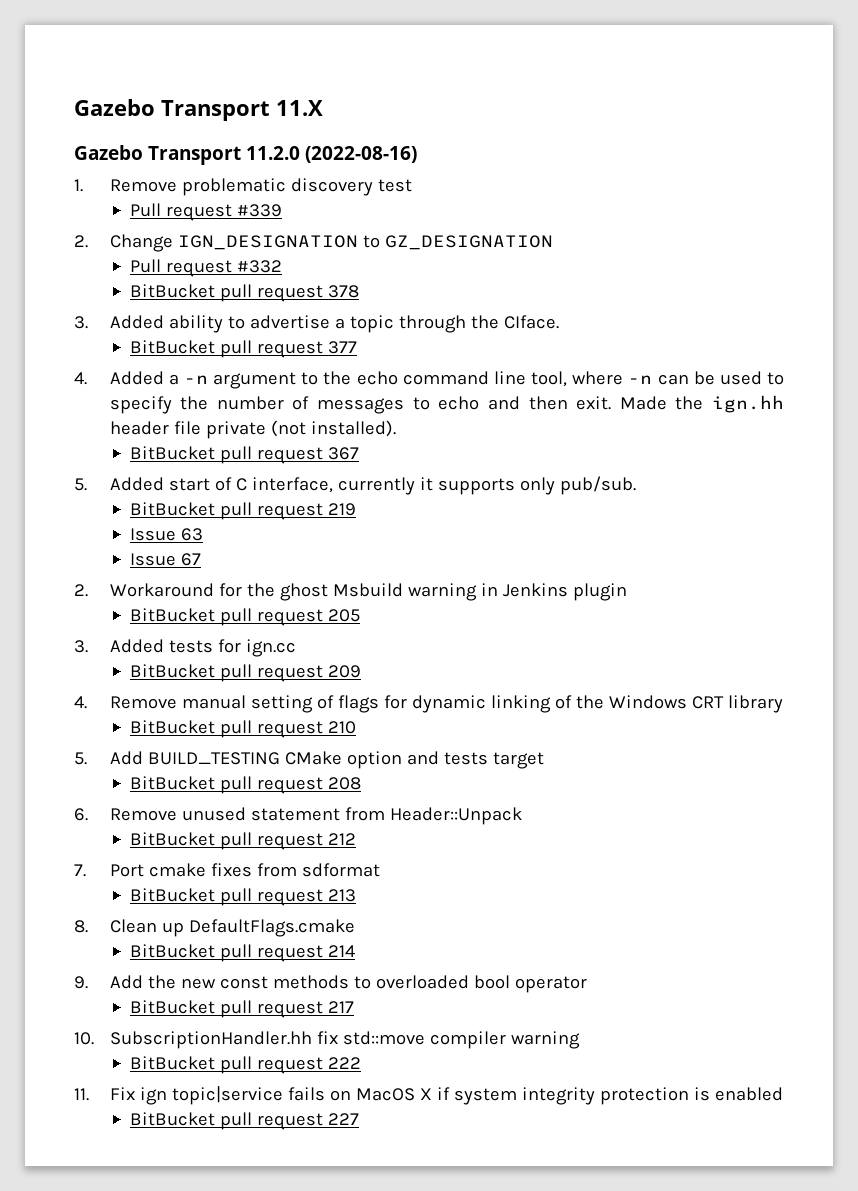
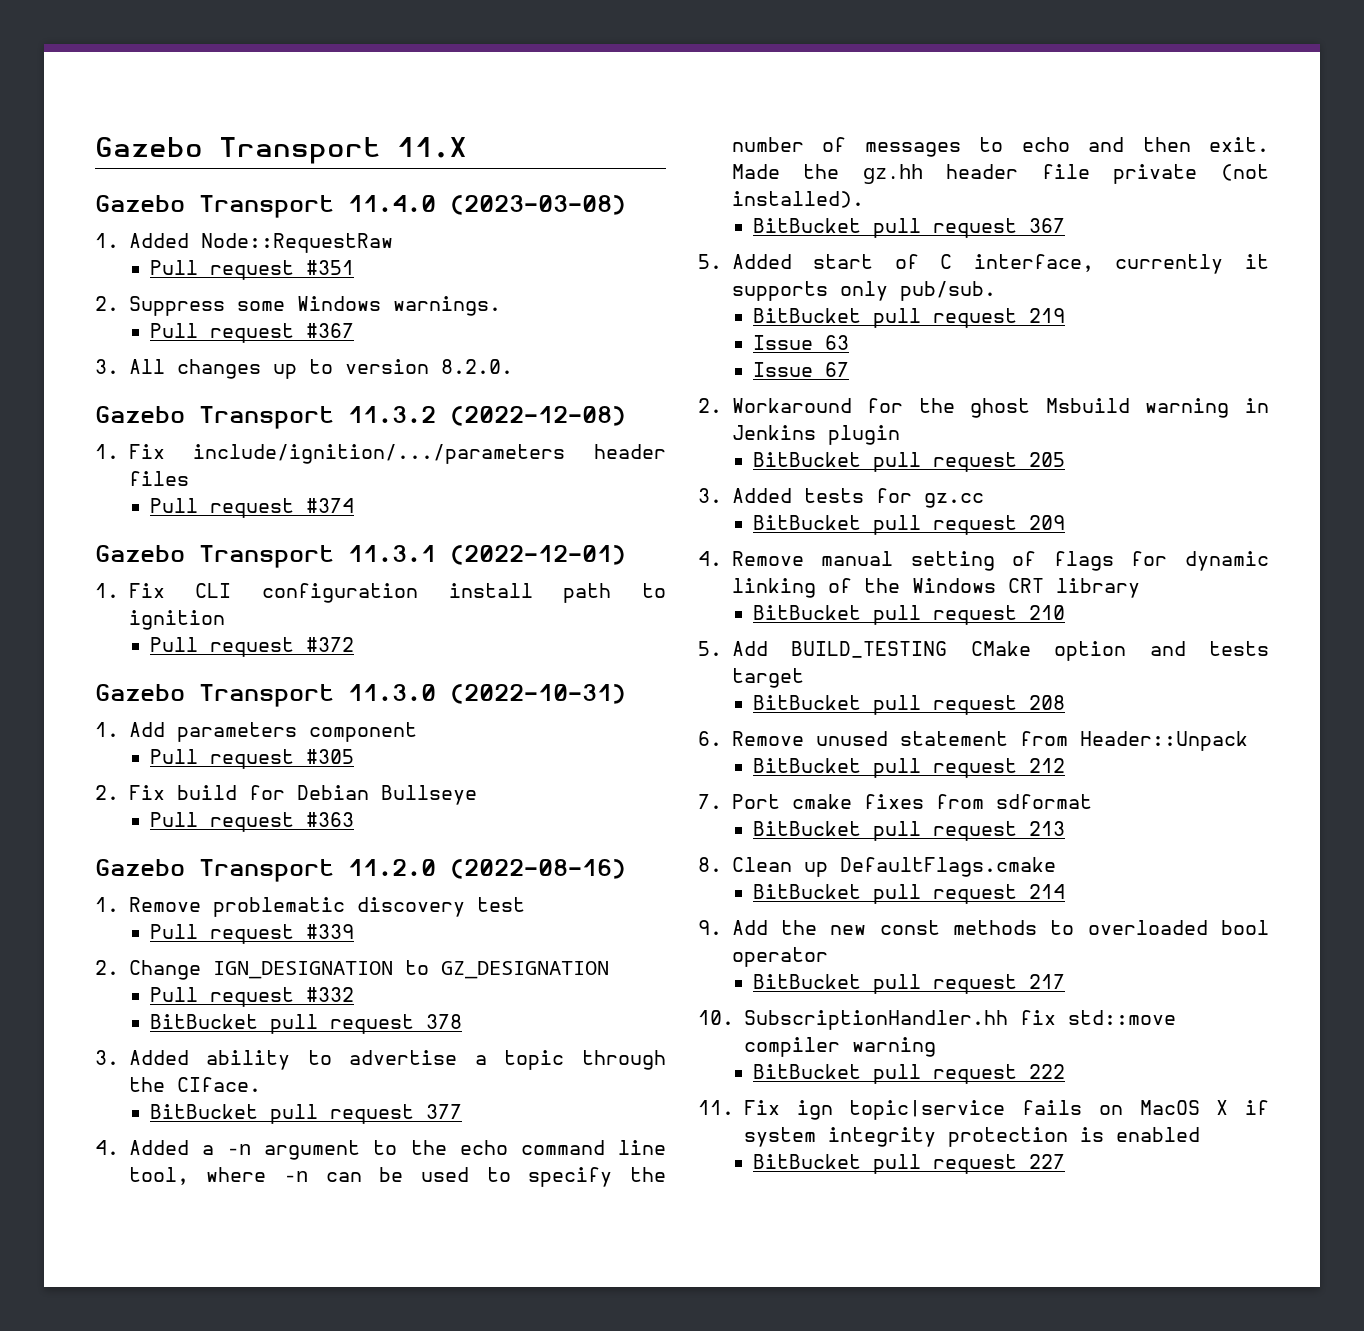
+ Gazebo Transport 11.4.0 (2023-03-08)
+ 1. Added Node::RequestRaw
+ Pull request #351
+ 2. Suppress some Windows warnings.
+ Pull request #367
+ 3. All changes up to version 8.2.0.
+ Gazebo Transport 11.3.2 (2022-12-08)
+ 1. Fix include/ignition/.../parameters header files
+ Pull request #374
+ Gazebo Transport 11.3.1 (2022-12-01)
+ 1. Fix CLI configuration install path to ignition
+ Pull request #372
+ Gazebo Transport 11.3.0 (2022-10-31)
+ 1. Add parameters component
+ Pull request #305
+ 2. Fix build for Debian Bullseye
+ Pull request #363
- Made the ign.hh header file private (not installed).
+ Made the gz.hh header file private (not installed).
- 3. Added tests for ign.cc
+ 3. Added tests for gz.cc

